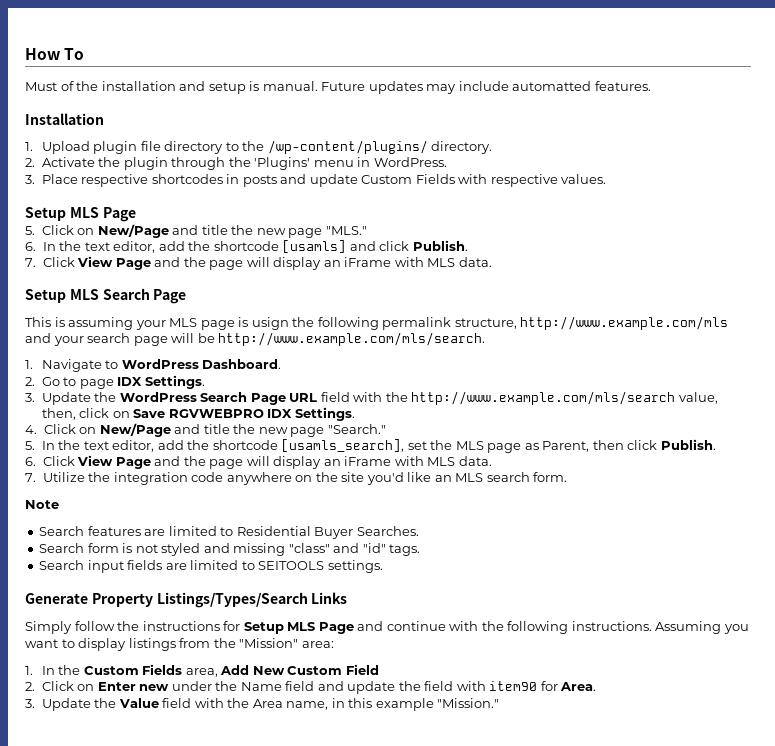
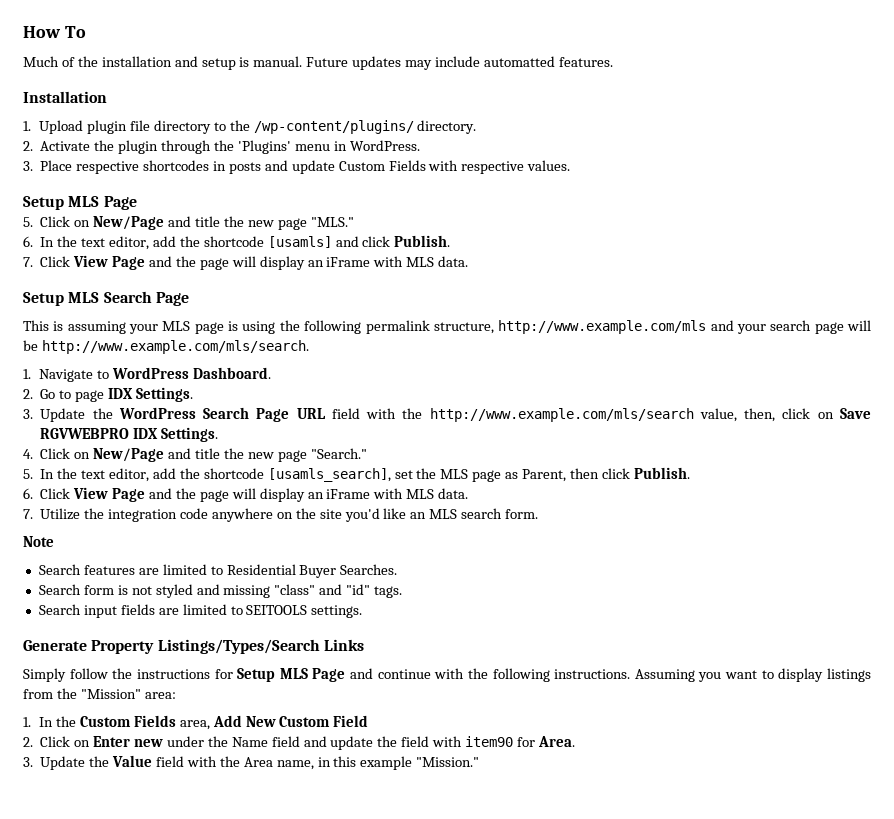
- Must of the installation and setup is manual.
+ Much of the installation and setup is manual.
- This is assuming your MLS page is usign the following permalink structure, http://www.example.com/mls and your search page will be http://www.example.com/mls/search.
+ This is assuming your MLS page is using the following permalink structure, http://www.example.com/mls and your search page will be http://www.example.com/mls/search.

